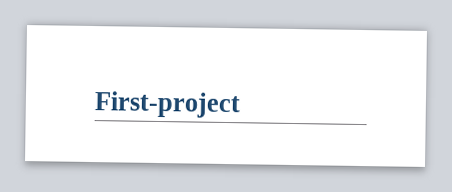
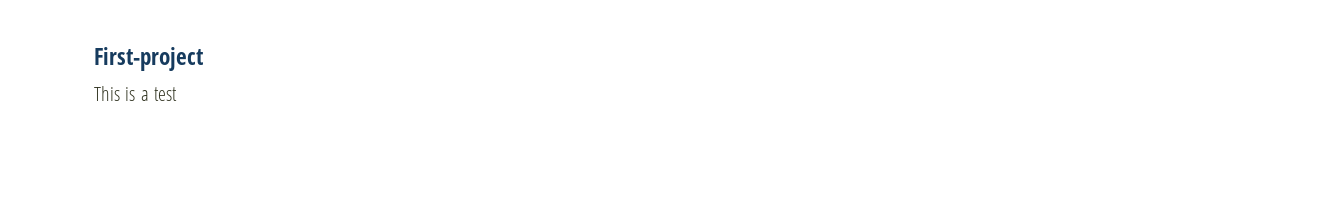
+ This is a test

